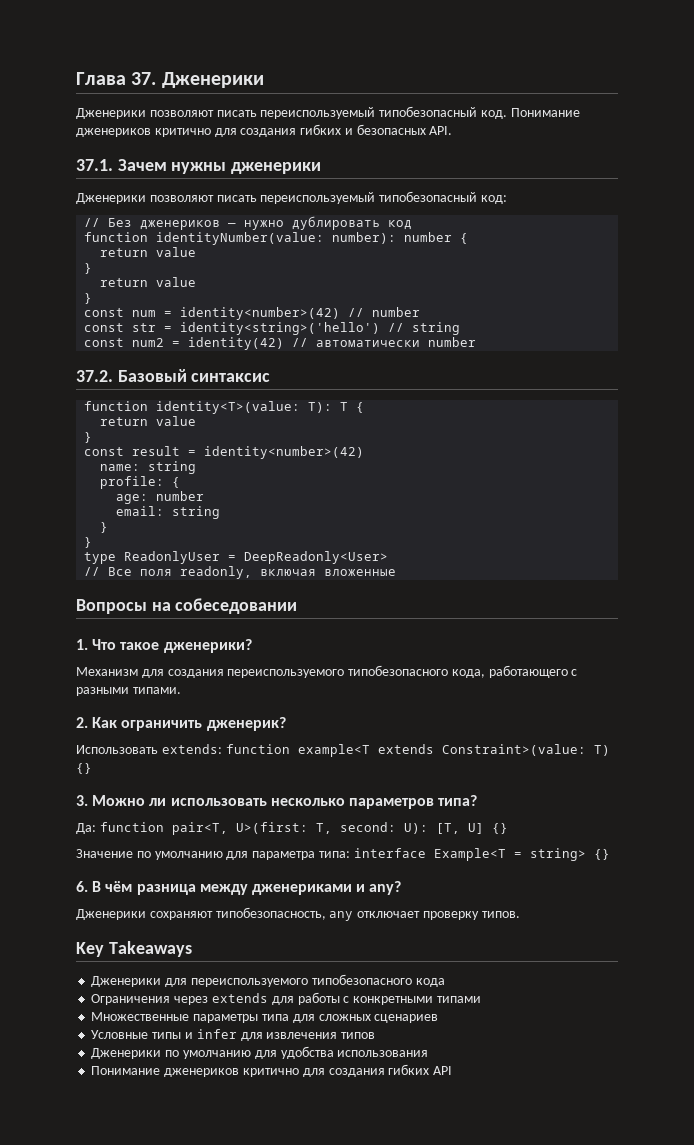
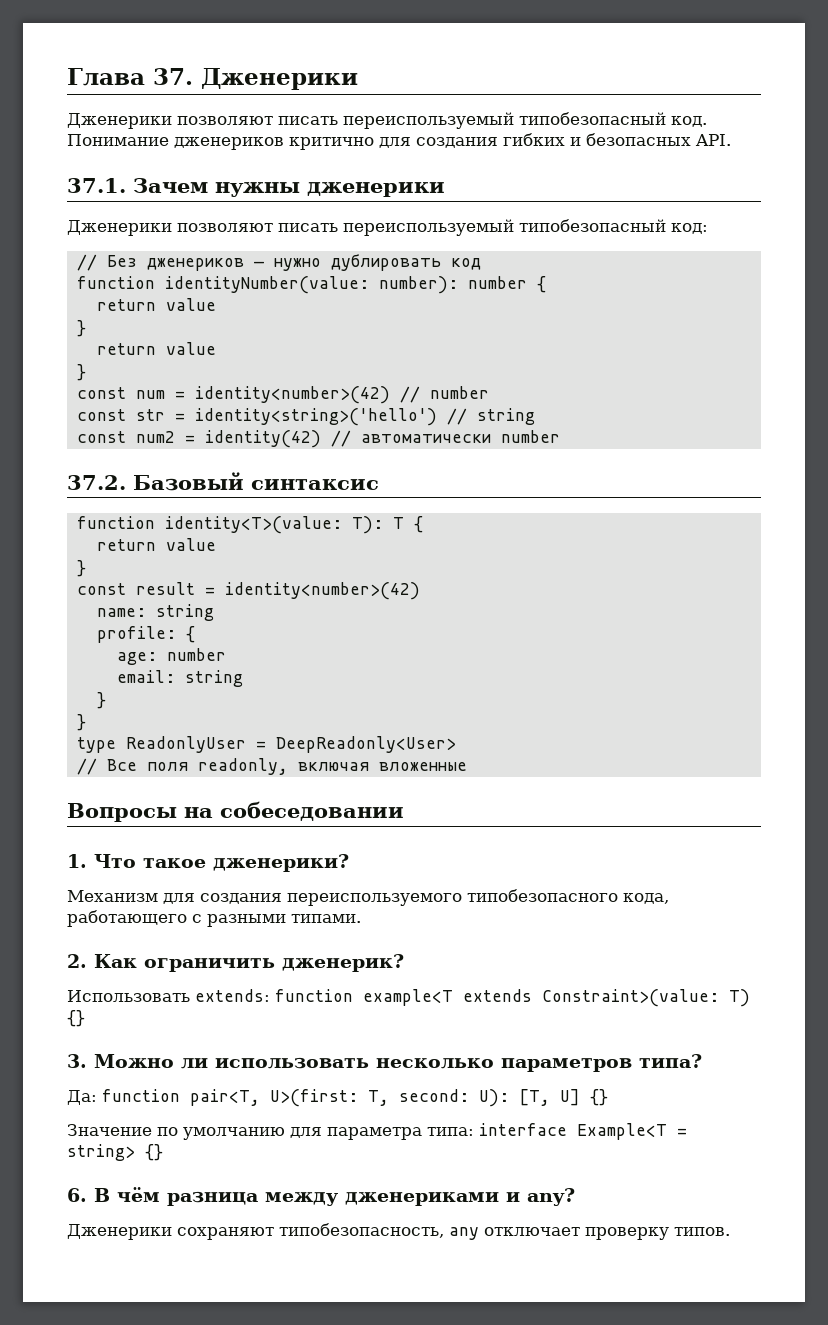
- Key Takeaways
- Дженерики для переиспользуемого типобезопасного кода
- Ограничения через extends для работы с конкретными типами
- Множественные параметры типа для сложных сценариев
- Условные типы и infer для извлечения типов
- Дженерики по умолчанию для удобства использования
- Понимание дженериков критично для создания гибких API

